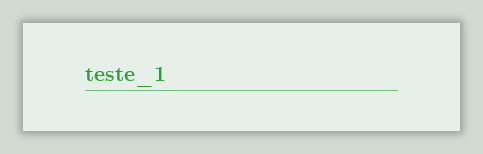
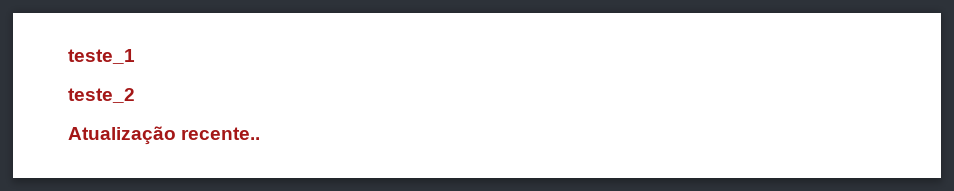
+ teste_2
+ Atualização recente..

